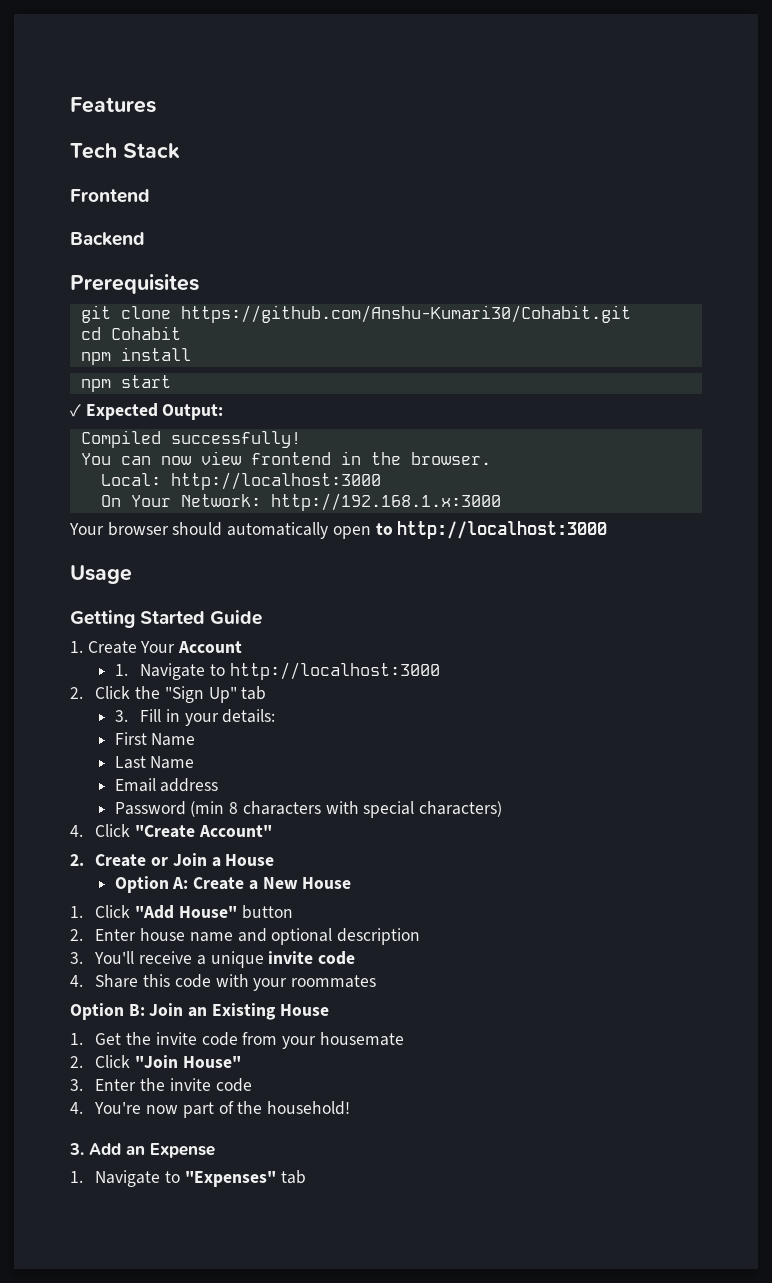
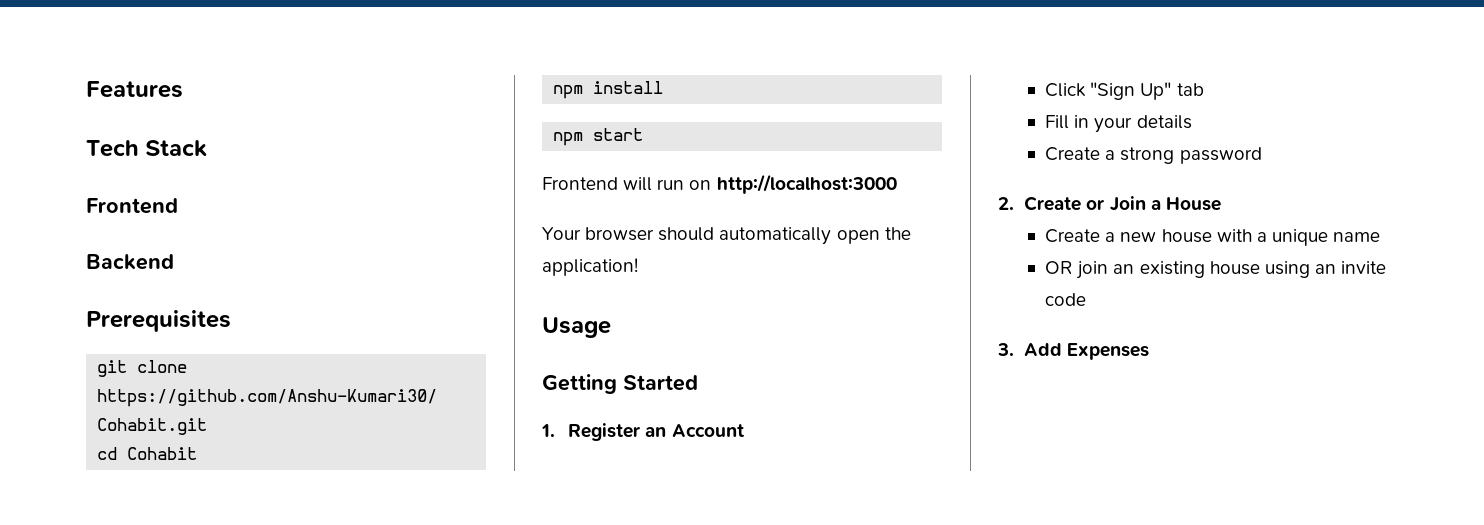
- ✓ Expected Output:
- Compiled successfully!
- You can now view frontend in the browser.
- Local: http://localhost:3000
- On Your Network: http://192.168.1.x:3000
+ Frontend will run on http://localhost:3000
- Your browser should automatically open to http://localhost:3000
+ Your browser should automatically open the application!
- Getting Started Guide
- 1. Create Your Account
+ Getting Started
+ 1. Register an Account
- 1. Navigate to http://localhost:3000
- 2. Click the "Sign Up" tab
+ Click "Sign Up" tab
- 3. Fill in your details:
- First Name
- Last Name
- Email address
- Password (min 8 characters with special characters)
- 4. Click "Create Account"
+ Fill in your details
+ Create a strong password
- Option A: Create a New House
- 1. Click "Add House" button
- 2. Enter house name and optional description
- 3. You'll receive a unique invite code
- 4. Share this code with your roommates
- Option B: Join an Existing House
- 1. Get the invite code from your housemate
- 2. Click "Join House"
- 3. Enter the invite code
- 4. You're now part of the household!
- 3. Add an Expense
- 1. Navigate to "Expenses" tab
+ Create a new house with a unique name
+ OR join an existing house using an invite code
+ 3. Add Expenses

